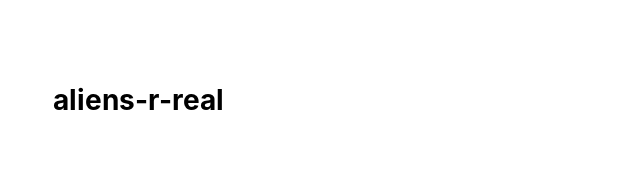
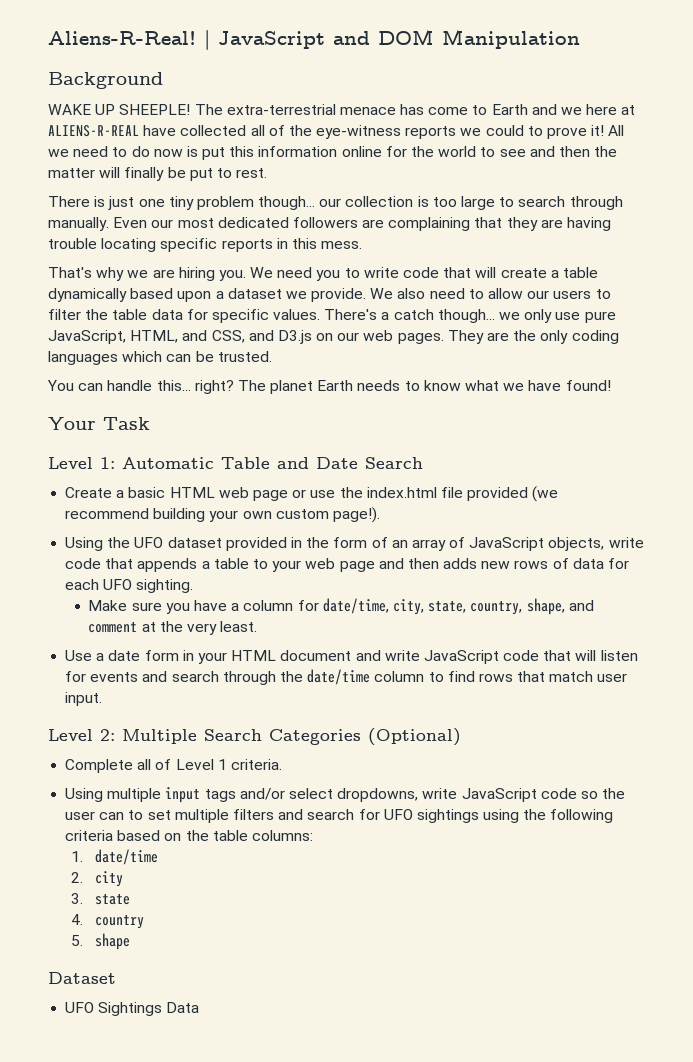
- aliens-r-real
+ Aliens-R-Real! | JavaScript and DOM Manipulation
+ Background
+ WAKE UP SHEEPLE! The extra-terrestrial menace has come to Earth and we here at ALIENS-R-REAL have collected all of the eye-witness reports we could to prove it! All we need to do now is put this information online for the world to see and then the matter will finally be put to rest.
+ There is just one tiny problem though... our collection is too large to search through manually. Even our most dedicated followers are complaining that they are having trouble locating specific reports in this mess.
+ That's why we are hiring you. We need you to write code that will create a table dynamically based upon a dataset we provide. We also need to allow our users to filter the table data for specific values. There's a catch though... we only use pure JavaScript, HTML, and CSS, and D3.js on our web pages. They are the only coding languages which can be trusted.
+ You can handle this... right? The planet Earth needs to know what we have found!
+ Your Task
+ Level 1: Automatic Table and Date Search
+ Create a basic HTML web page or use the index.html file provided (we recommend building your own custom page!).
+ Using the UFO dataset provided in the form of an array of JavaScript objects, write code that appends a table to your web page and then adds new rows of data for each UFO sighting.
+ Make sure you have a column for date/time, city, state, country, shape, and comment at the very least.
+ Use a date form in your HTML document and write JavaScript code that will listen for events and search through the date/time column to find rows that match user input.
+ Level 2: Multiple Search Categories (Optional)
+ Complete all of Level 1 criteria.
+ Using multiple input tags and/or select dropdowns, write JavaScript code so the user can to set multiple filters and search for UFO sightings using the following criteria based on the table columns:
+ 1. date/time
+ 2. city
+ 3. state
+ 4. country
+ 5. shape
+ Dataset
+ UFO Sightings Data

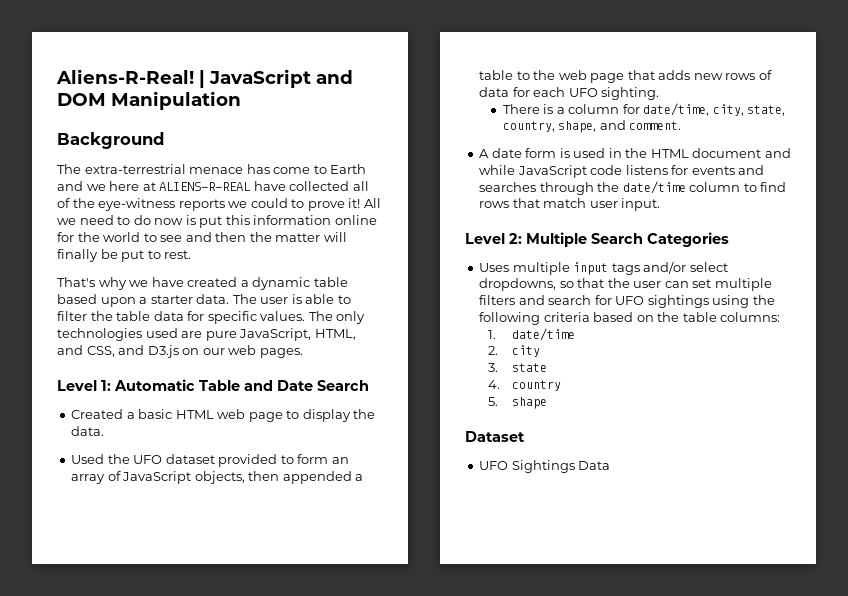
- WAKE UP SHEEPLE!
- There is just one tiny problem though... our collection is too large to search through manually. Even our most dedicated followers are complaining that they are having trouble locating specific reports in this mess.
- That's why we are hiring you. We need you to write code that will create a table dynamically based upon a dataset we provide. We also need to allow our users to filter the table data for specific values.
+ That's why we have created a dynamic table based upon a starter data. The user is able to filter the table data for specific values.
- There's a catch though... we only use pure JavaScript, HTML, and CSS, and D3.js on our web pages. They are the only coding languages which can be trusted.
- You can handle this... right? The planet Earth needs to know what we have found!
- Your Task
+ The only technologies used are pure JavaScript, HTML, and CSS, and D3.js on our web pages.
- Create a basic HTML web page or use the index.html file provided (we recommend building your own custom page!).
- Using the UFO dataset provided in the form of an array of JavaScript objects, write code that appends a table to your web page and then adds new rows of data for each UFO sighting.
+ Created a basic HTML web page to display the data.
+ Used the UFO dataset provided to form an array of JavaScript objects, then appended a table to the web page that adds new rows of data for each UFO sighting.
- Make sure you have a column for date/time, city, state, country, shape, and comment at the very least.
- Use a date form in your HTML document and write JavaScript code that will listen for events and search through the date/time column to find rows that match user input.
+ There is a column for date/time, city, state, country, shape, and comment.
+ A date form is used in the HTML document and while JavaScript code listens for events and searches through the date/time column to find rows that match user input.
- Level 2: Multiple Search Categories (Optional)
- Complete all of Level 1 criteria.
- Using multiple input tags and/or select dropdowns, write JavaScript code so the user can to set multiple filters and search for UFO sightings using the following criteria based on the table columns:
+ Level 2: Multiple Search Categories
+ Uses multiple input tags and/or select dropdowns, so that the user can set multiple filters and search for UFO sightings using the following criteria based on the table columns:

